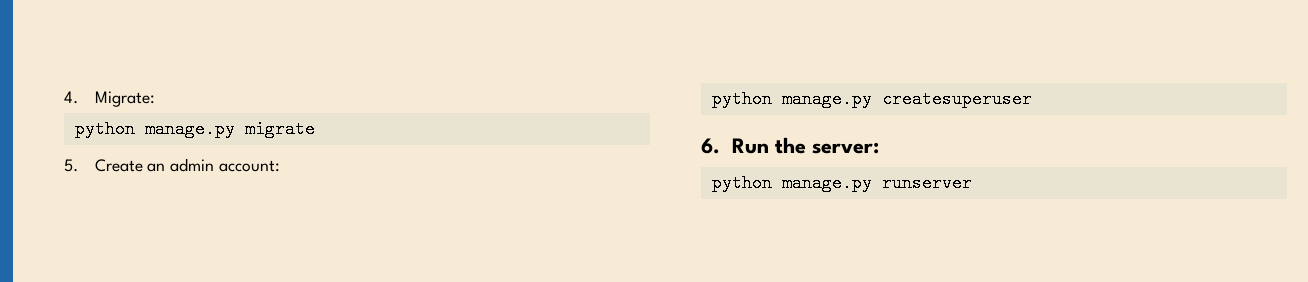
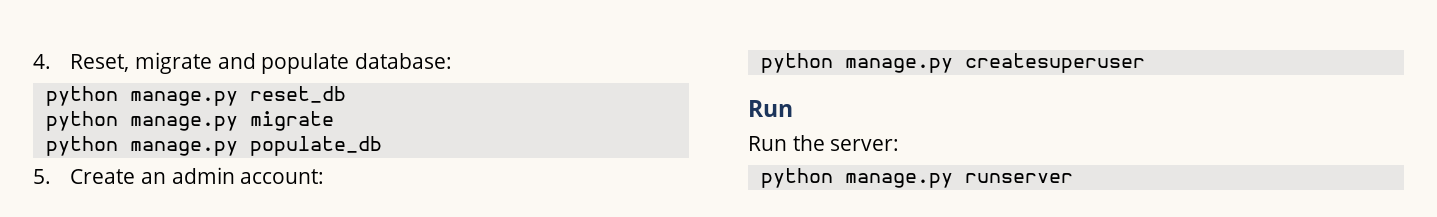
- 4. Migrate:
+ 4. Reset, migrate and populate database:
+ python manage.py reset_db
+ python manage.py populate_db
  python manage.py createsuperuser
- 6. Run the server:
+ Run
+ Run the server:

